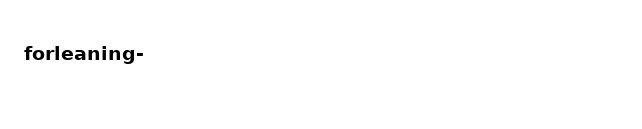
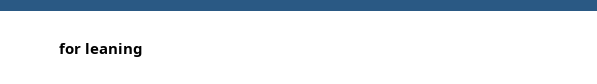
- forleaning-
+ for leaning

